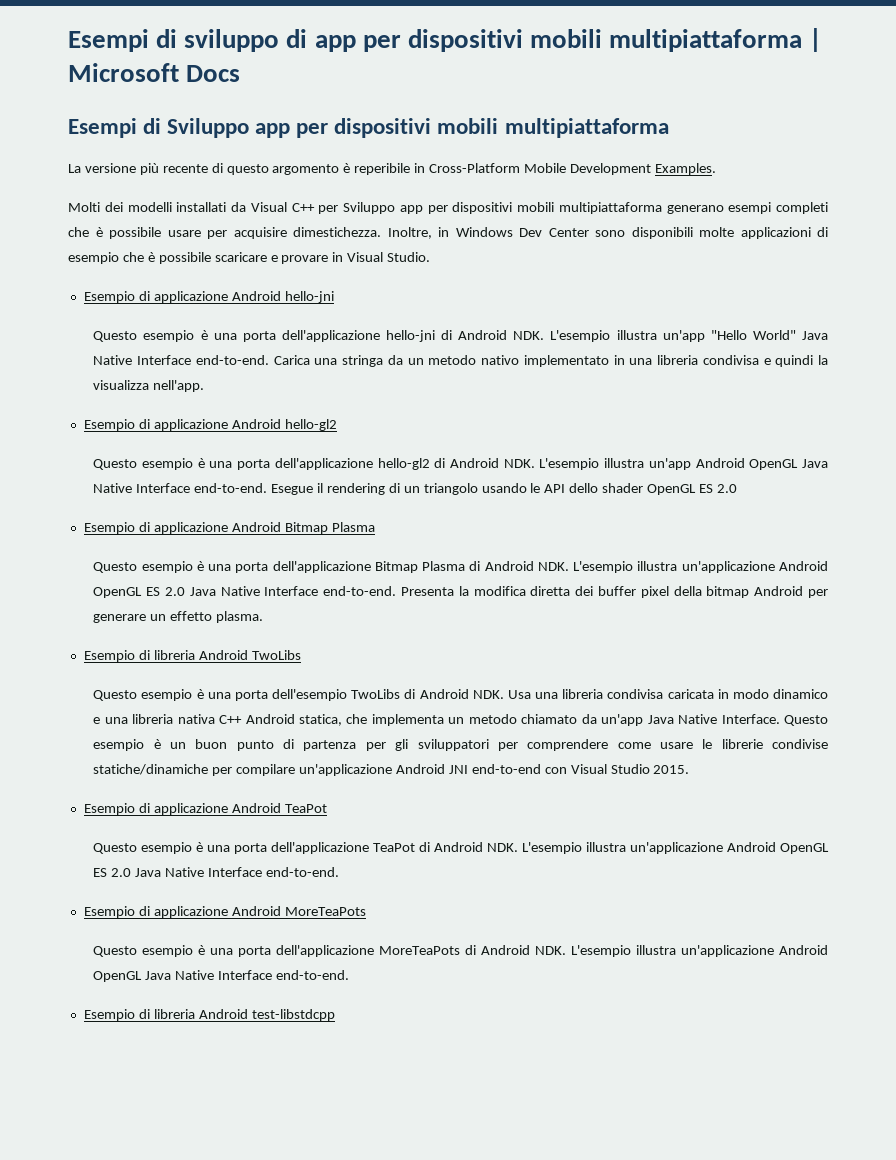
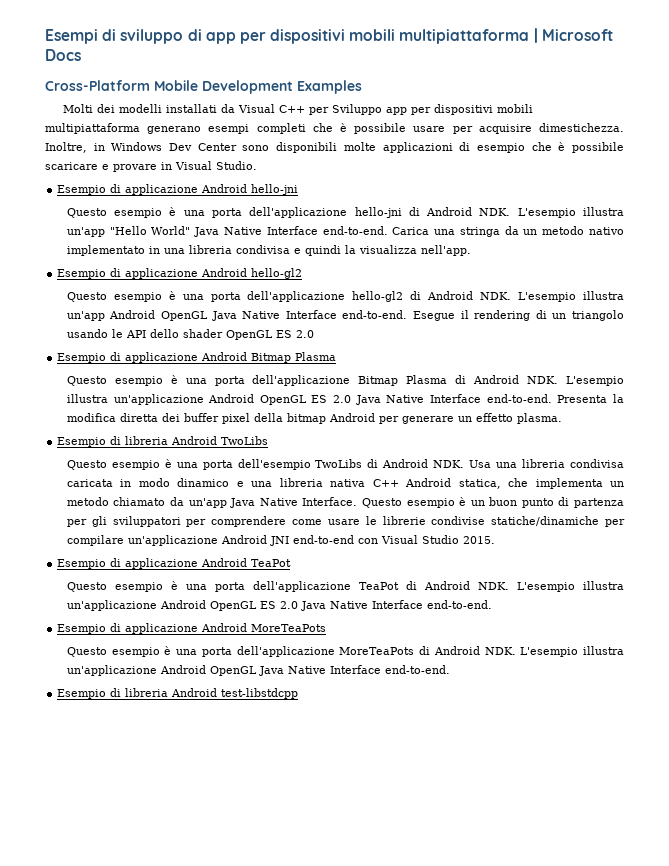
- Esempi di Sviluppo app per dispositivi mobili multipiattaforma
- La versione più recente di questo argomento è reperibile in Cross-Platform Mobile Development Examples.
+ Cross-Platform Mobile Development Examples

